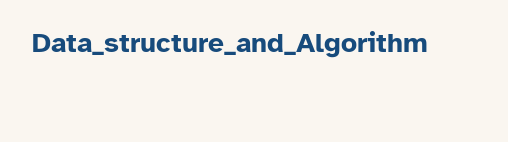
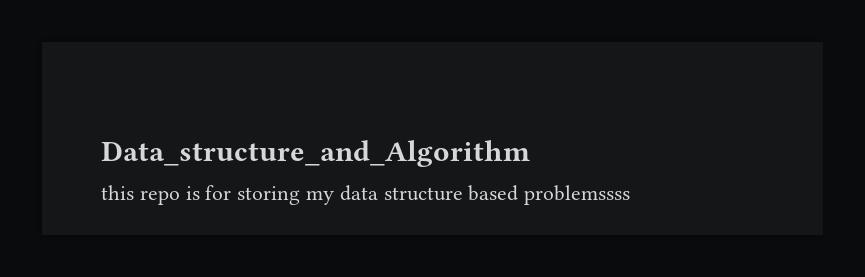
+ this repo is for storing my data structure based problemssss

